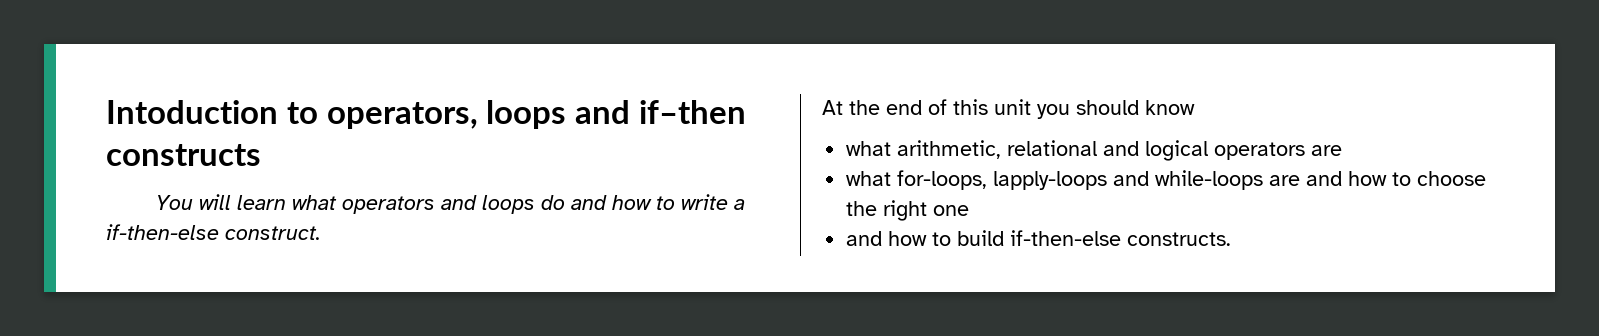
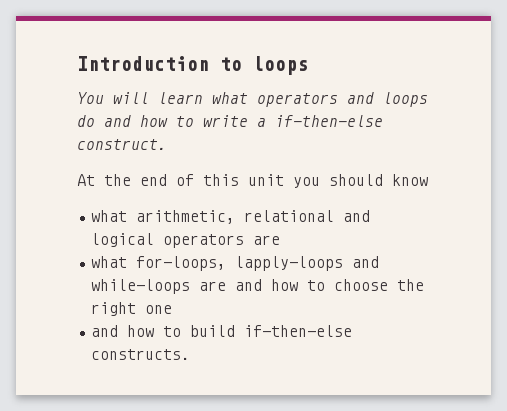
- Intoduction to operators, loops and if–then constructs
+ Introduction to loops

